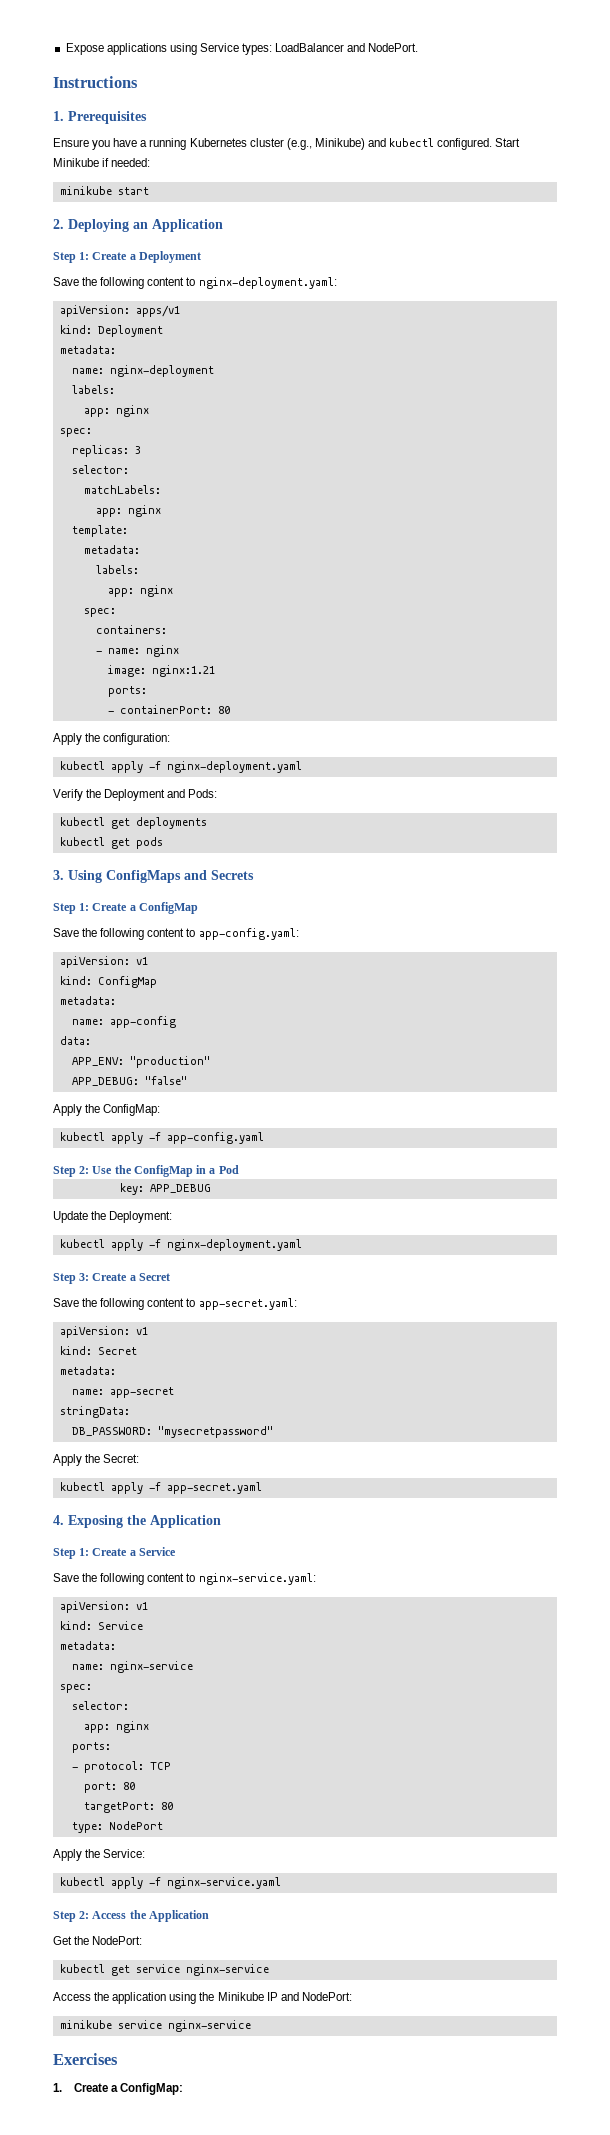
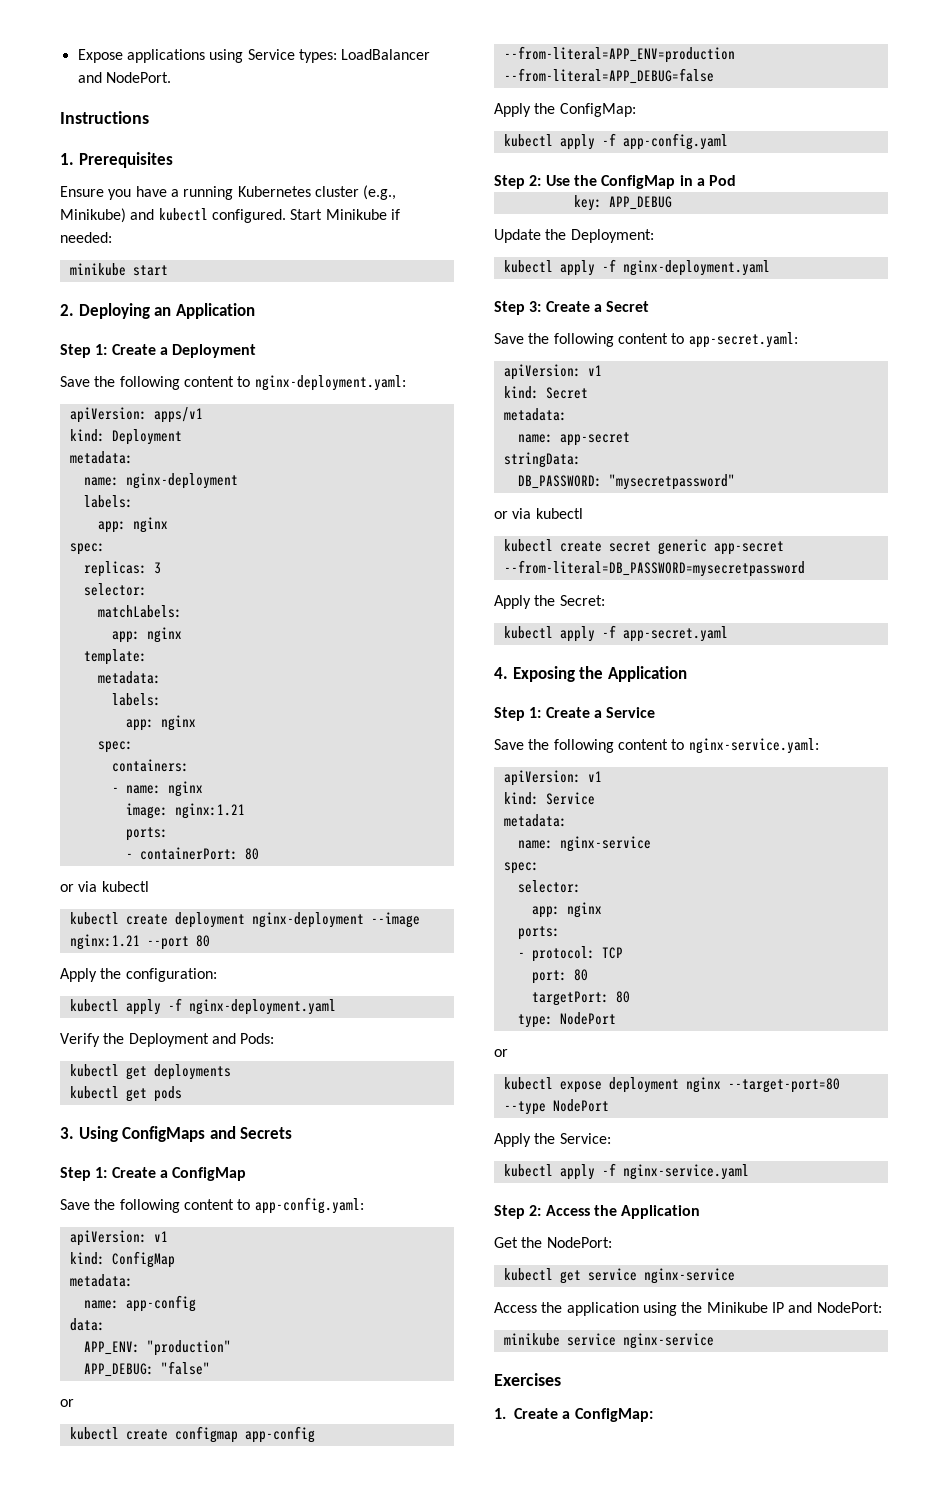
  - containerPort: 80
+ or via kubectl
+ kubectl create deployment nginx-deployment --image nginx:1.21 --port 80
  APP_DEBUG: "false"
+ or
+ kubectl create configmap app-config --from-literal=APP_ENV=production --from-literal=APP_DEBUG=false
  DB_PASSWORD: "mysecretpassword"
+ or via kubectl
+ kubectl create secret generic app-secret --from-literal=DB_PASSWORD=mysecretpassword
  type: NodePort
+ or
+ kubectl expose deployment nginx --target-port=80 --type NodePort

